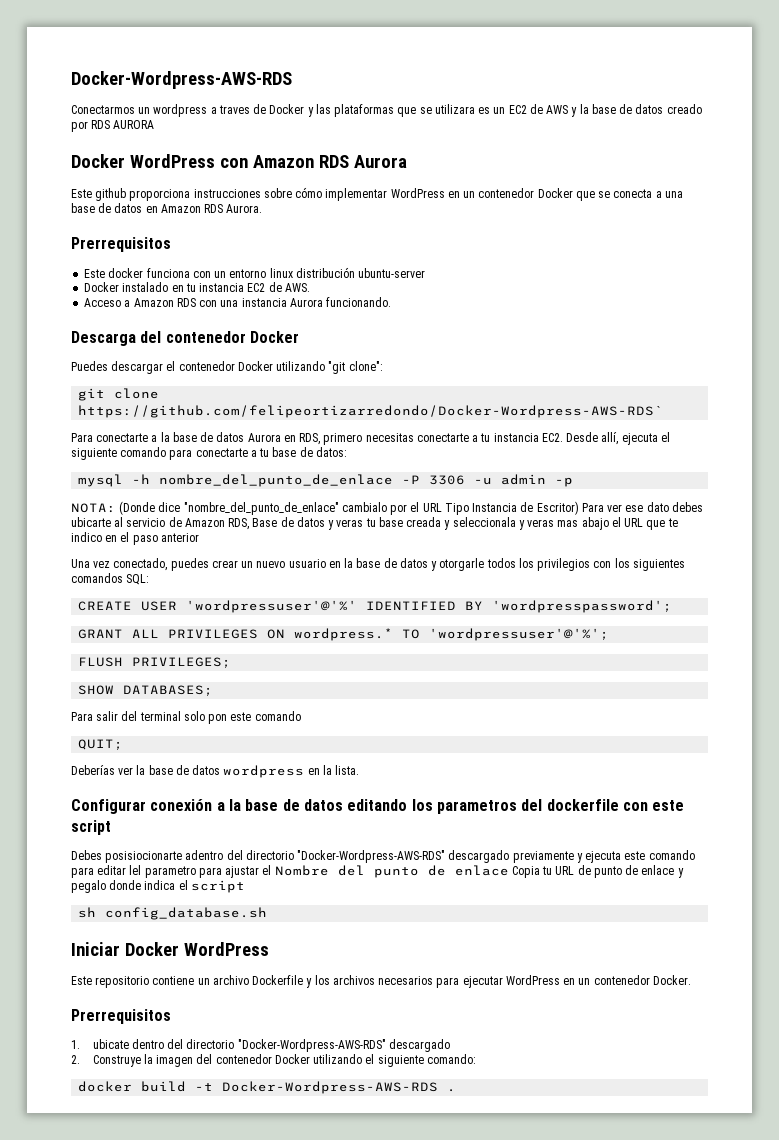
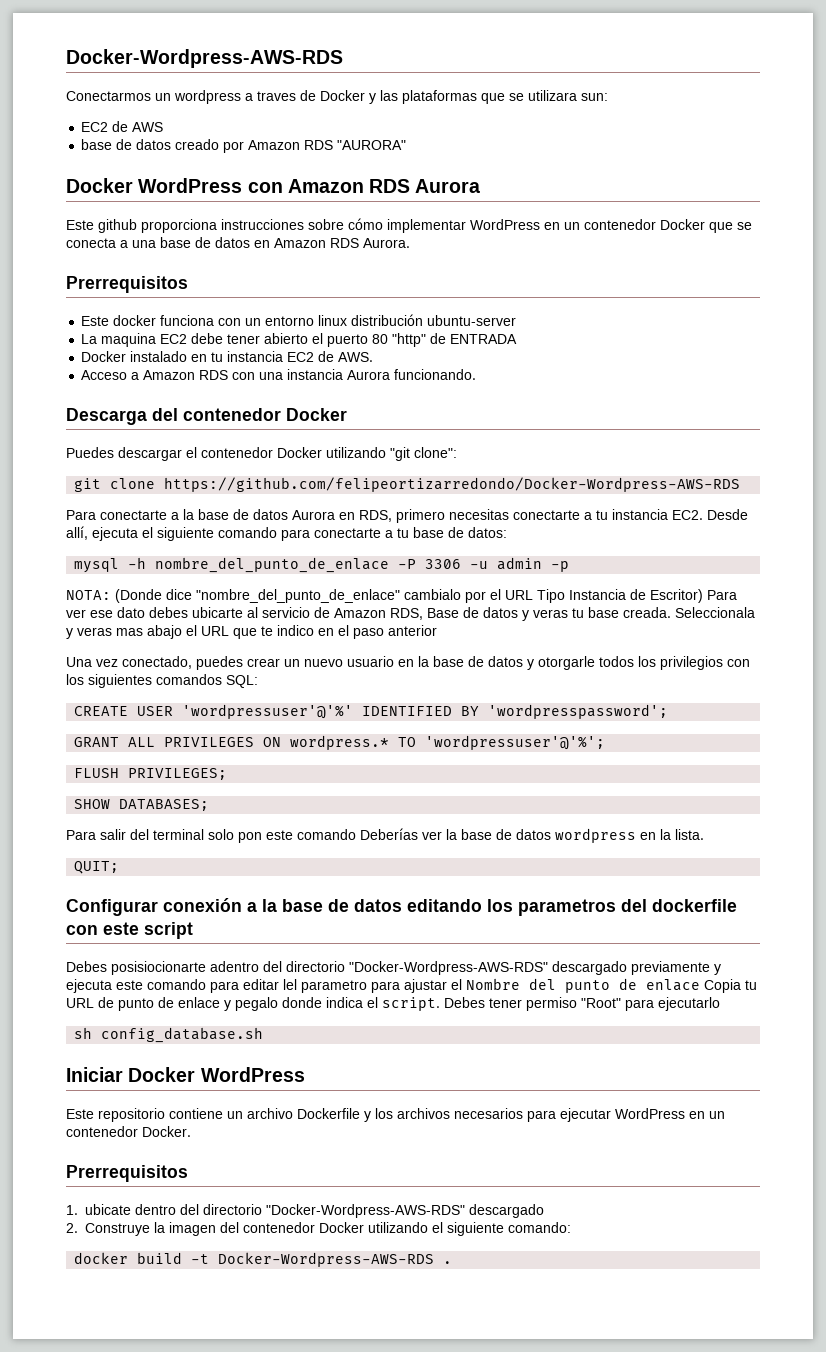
- Conectarmos un wordpress a traves de Docker y las plataformas que se utilizara es un EC2 de AWS y la base de datos creado por RDS AURORA
+ Conectarmos un wordpress a traves de Docker y las plataformas que se utilizara sun:
+ EC2 de AWS
+ base de datos creado por Amazon RDS "AURORA"
+ La maquina EC2 debe tener abierto el puerto 80 "http" de ENTRADA
- git clone https://github.com/felipeortizarredondo/Docker-Wordpress-AWS-RDS`
+ git clone https://github.com/felipeortizarredondo/Docker-Wordpress-AWS-RDS
- NOTA: (Donde dice "nombre_del_punto_de_enlace" cambialo por el URL Tipo Instancia de Escritor) Para ver ese dato debes ubicarte al servicio de Amazon RDS, Base de datos y veras tu base creada y seleccionala y veras mas abajo el URL que te indico en el paso anterior
+ NOTA: (Donde dice "nombre_del_punto_de_enlace" cambialo por el URL Tipo Instancia de Escritor) Para ver ese dato debes ubicarte al servicio de Amazon RDS, Base de datos y veras tu base creada. Seleccionala y veras mas abajo el URL que te indico en el paso anterior
- Para salir del terminal solo pon este comando
- QUIT;
- Deberías ver la base de datos wordpress en la lista.
+ Para salir del terminal solo pon este comando Deberías ver la base de datos wordpress en la lista.
+ QUIT;
- Debes posisiocionarte adentro del directorio "Docker-Wordpress-AWS-RDS" descargado previamente y ejecuta este comando para editar lel parametro para ajustar el Nombre del punto de enlace Copia tu URL de punto de enlace y pegalo donde indica el script
+ Debes posisiocionarte adentro del directorio "Docker-Wordpress-AWS-RDS" descargado previamente y ejecuta este comando para editar lel parametro para ajustar el Nombre del punto de enlace Copia tu URL de punto de enlace y pegalo donde indica el script. Debes tener permiso "Root" para ejecutarlo

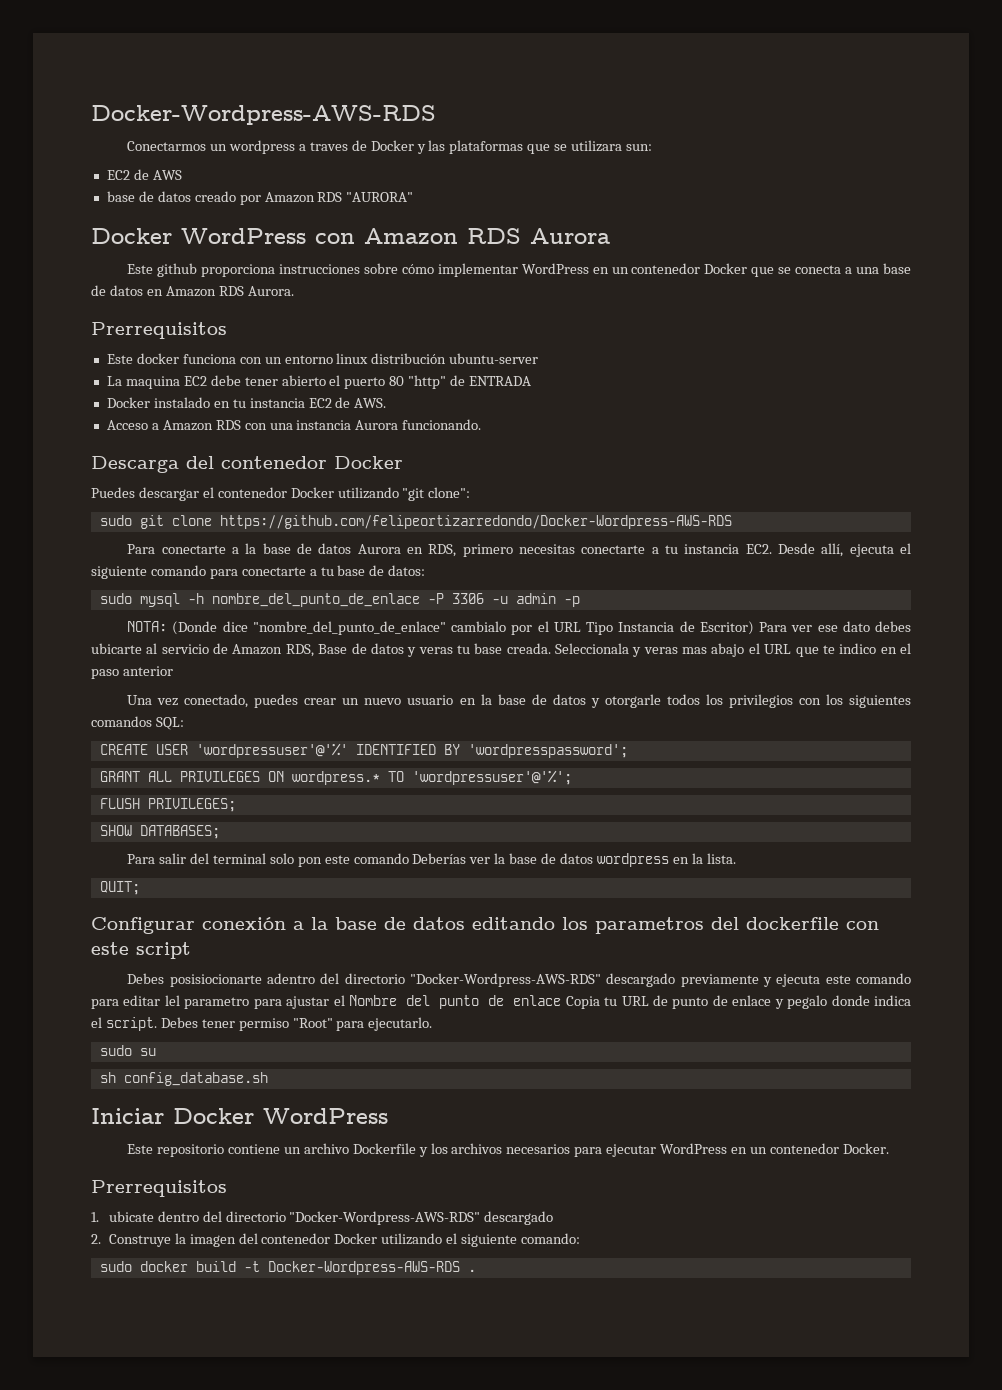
- git clone https://github.com/felipeortizarredondo/Docker-Wordpress-AWS-RDS
+ sudo git clone https://github.com/felipeortizarredondo/Docker-Wordpress-AWS-RDS
- mysql -h nombre_del_punto_de_enlace -P 3306 -u admin -p
+ sudo mysql -h nombre_del_punto_de_enlace -P 3306 -u admin -p
- Debes tener permiso "Root" para ejecutarlo
+ Debes tener permiso "Root" para ejecutarlo.
+ sudo su
- docker build -t Docker-Wordpress-AWS-RDS .
+ sudo docker build -t Docker-Wordpress-AWS-RDS .

